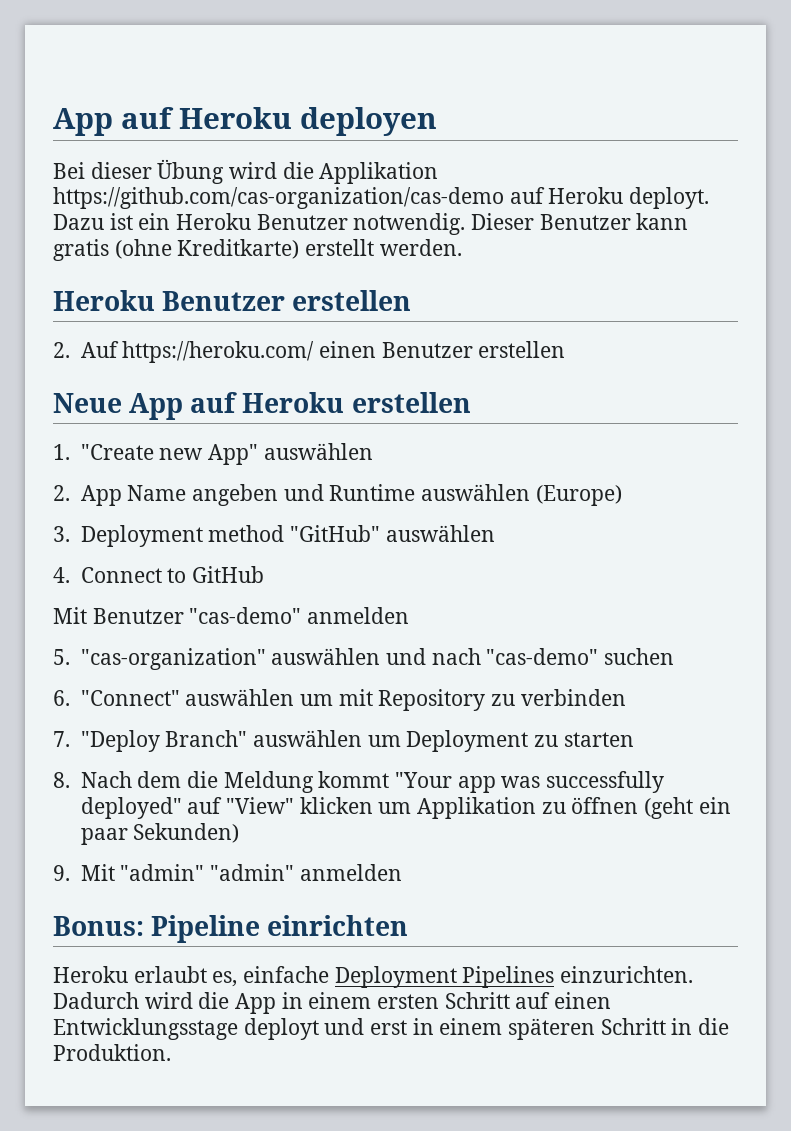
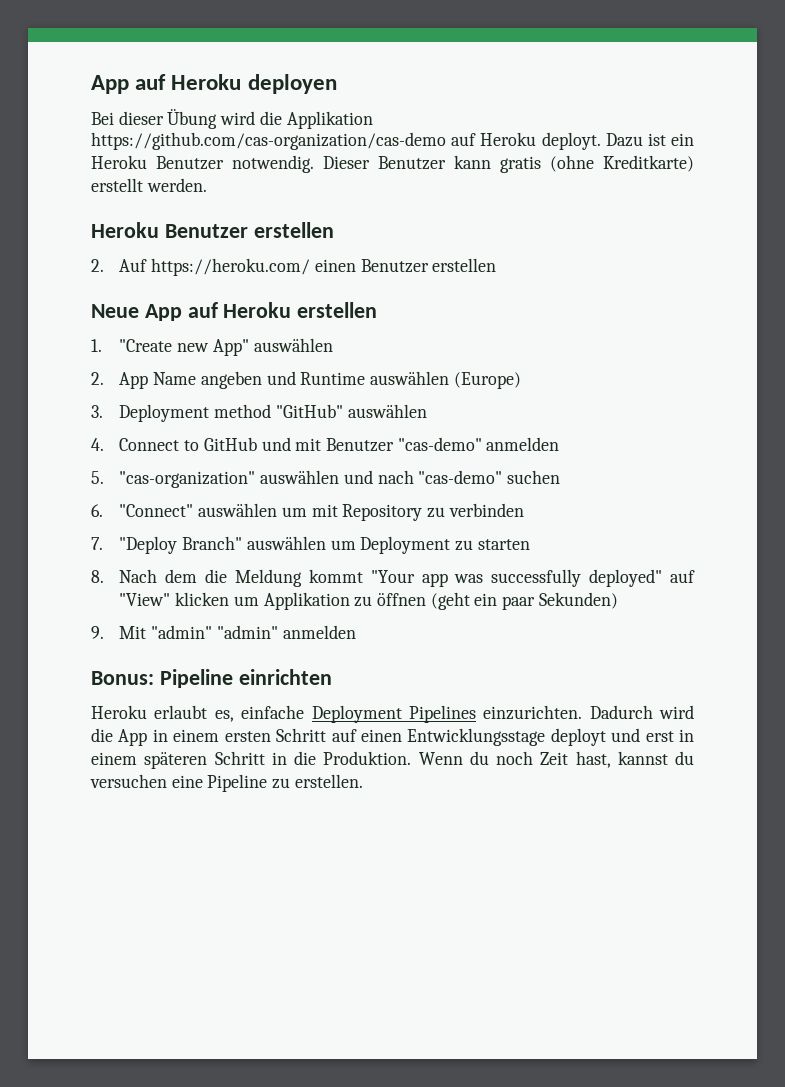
- 4. Connect to GitHub
- Mit Benutzer "cas-demo" anmelden
+ 4. Connect to GitHub und mit Benutzer "cas-demo" anmelden
+ Wenn du noch Zeit hast, kannst du versuchen eine Pipeline zu erstellen.

